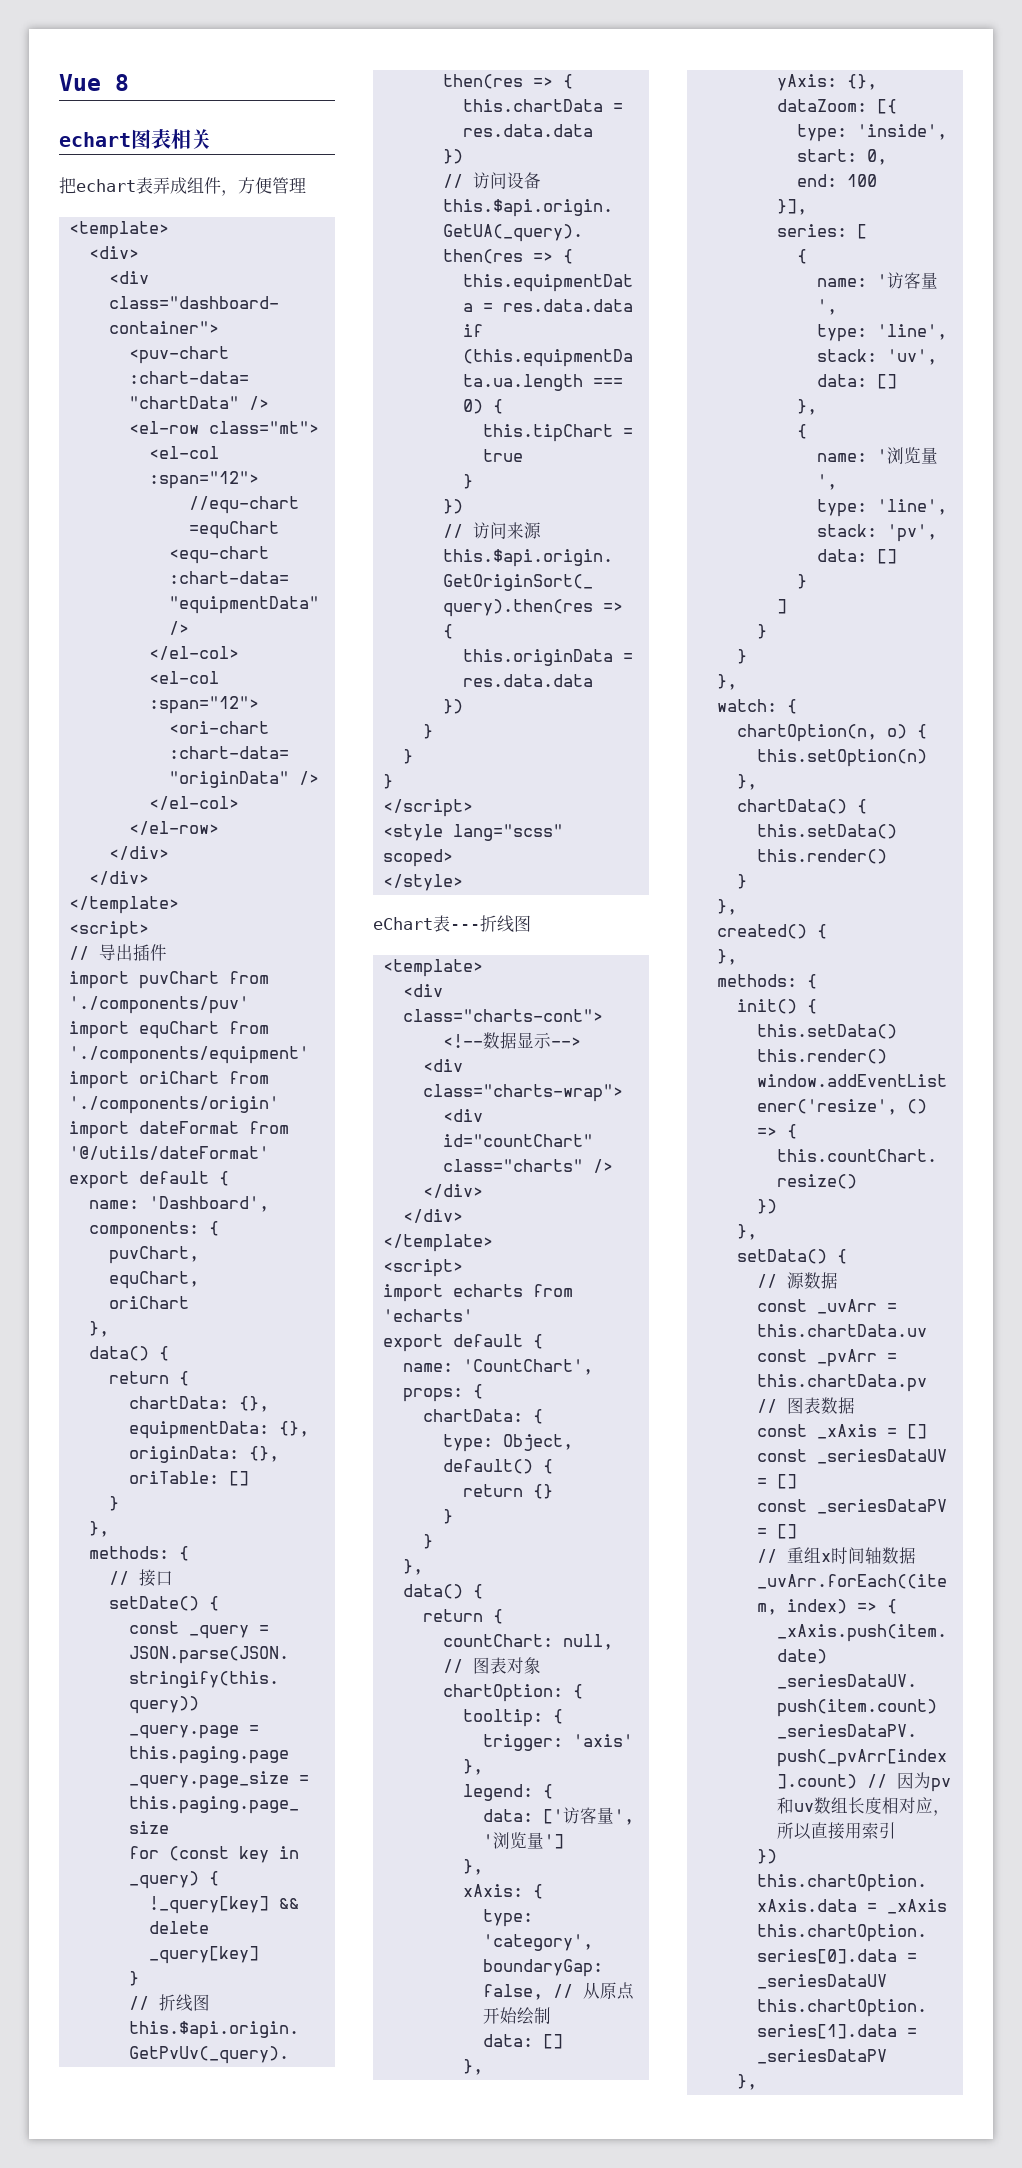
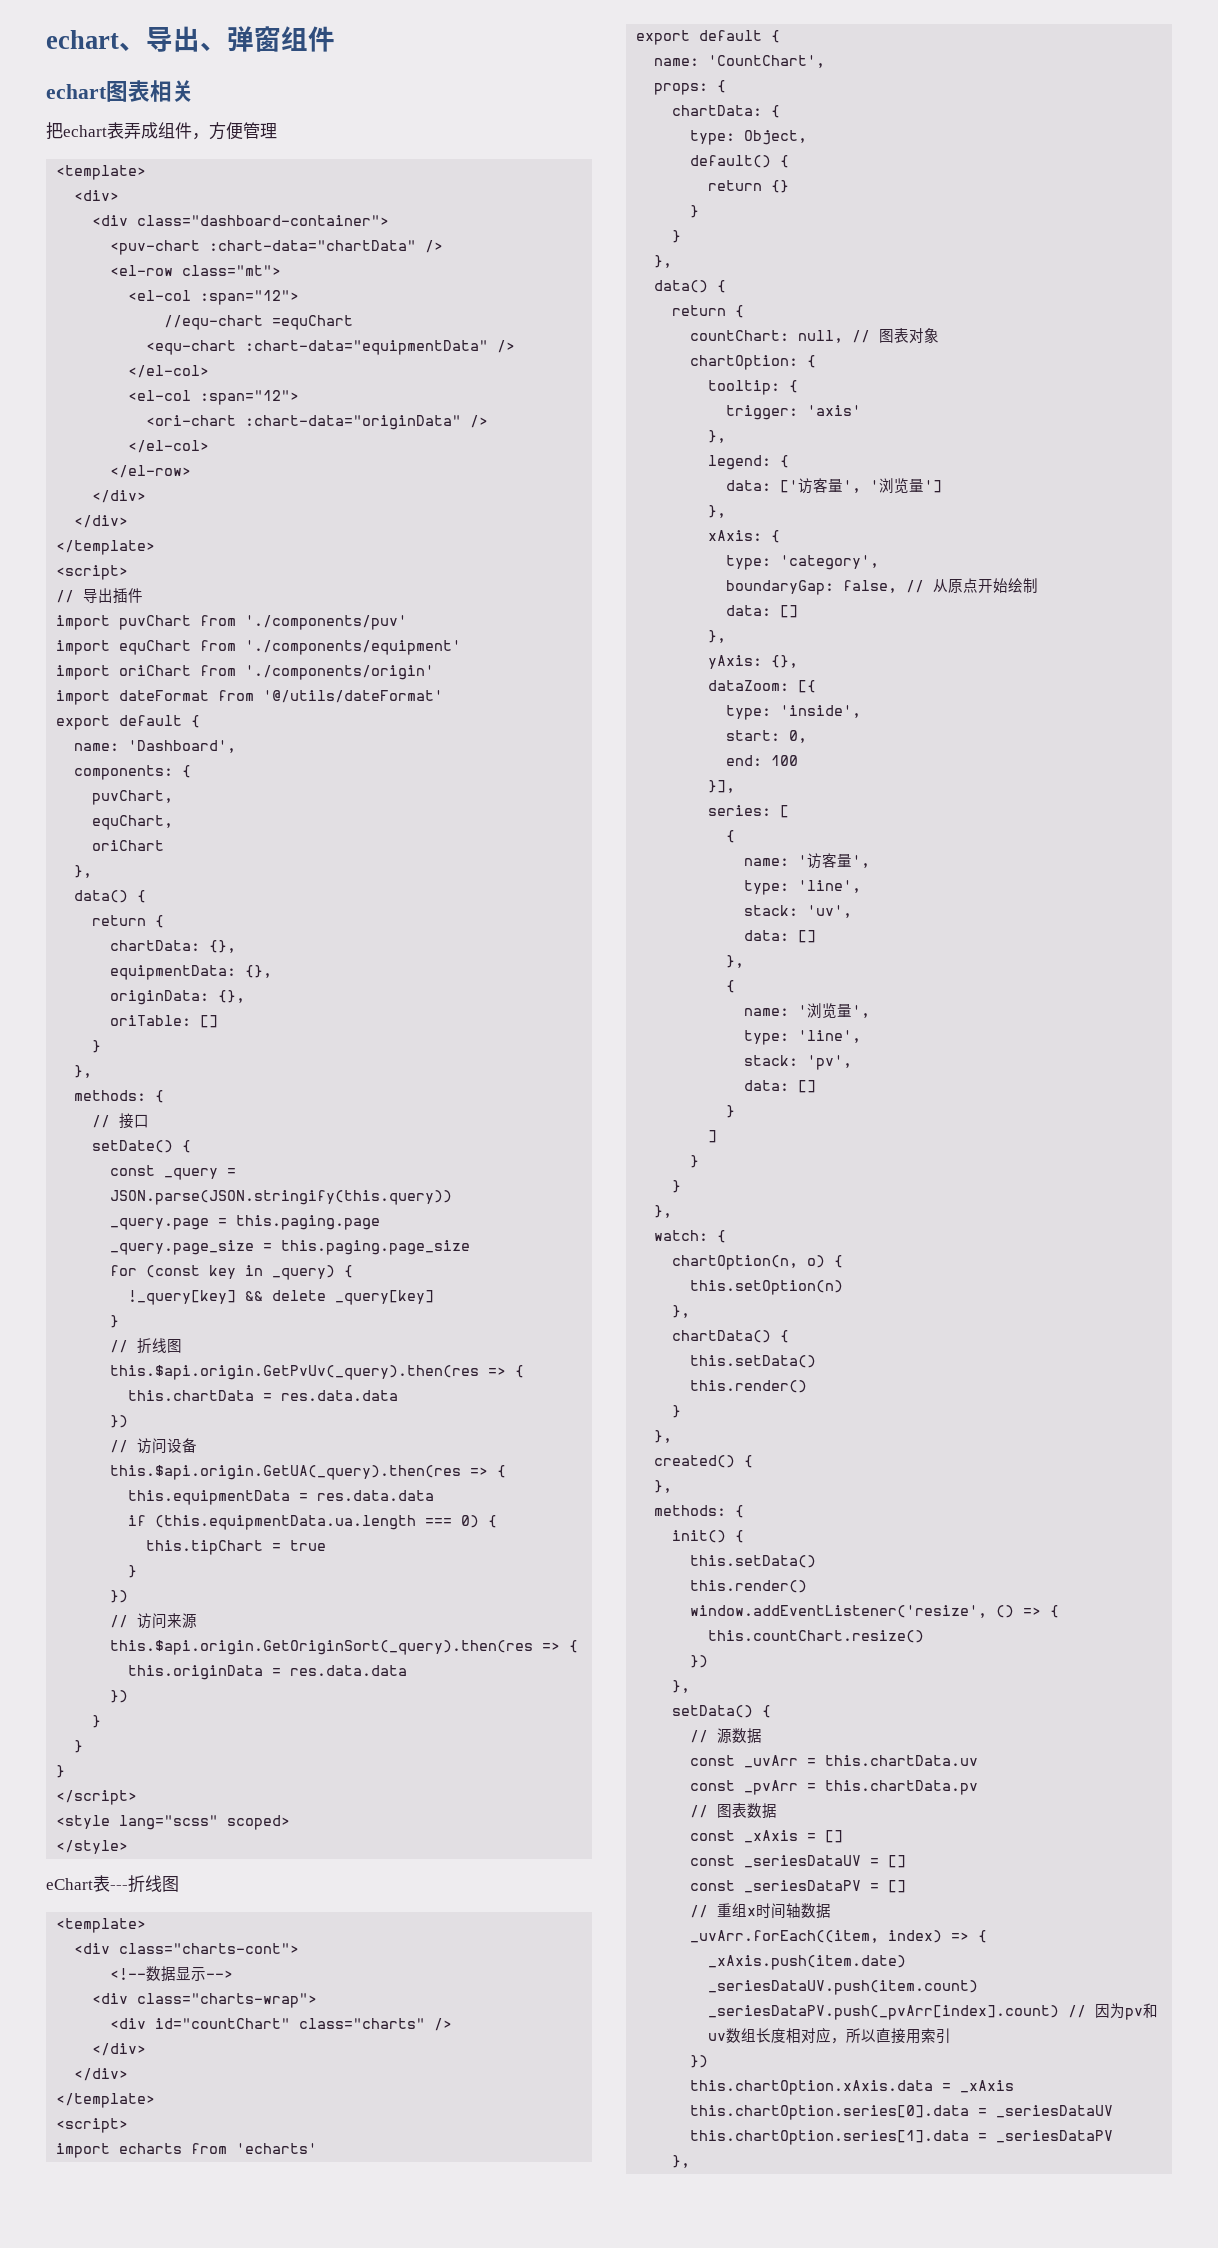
- Vue 8
+ echart、导出、弹窗组件

